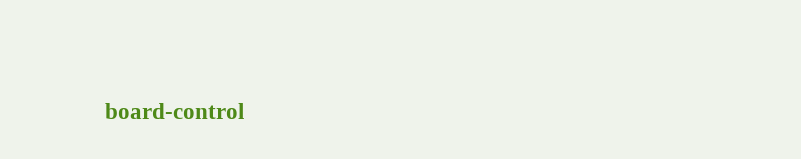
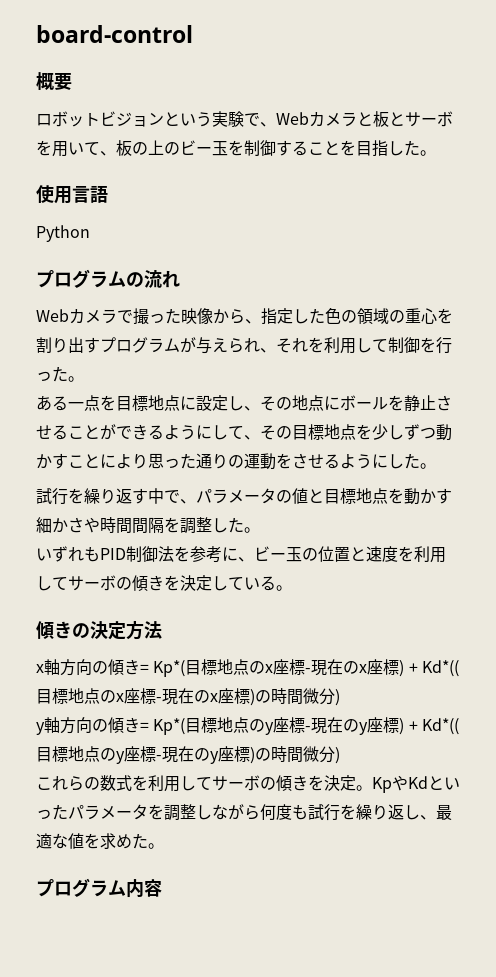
+ 概要
+ ロボットビジョンという実験で、Webカメラと板とサーボを用いて、板の上のビー玉を制御することを目指した。
+ 使用言語
+ Python
+ プログラムの流れ
+ Webカメラで撮った映像から、指定した色の領域の重心を割り出すプログラムが与えられ、それを利用して制御を行った。
+ ある一点を目標地点に設定し、その地点にボールを静止させることができるようにして、その目標地点を少しずつ動かすことにより思った通りの運動をさせるようにした。
+ 試行を繰り返す中で、パラメータの値と目標地点を動かす細かさや時間間隔を調整した。
+ いずれもPID制御法を参考に、ビー玉の位置と速度を利用してサーボの傾きを決定している。
+ 傾きの決定方法
+ x軸方向の傾き= Kp*(目標地点のx座標-現在のx座標) + Kd*((目標地点のx座標-現在のx座標)の時間微分)
+ y軸方向の傾き= Kp*(目標地点のy座標-現在のy座標) + Kd*((目標地点のy座標-現在のy座標)の時間微分)
+ これらの数式を利用してサーボの傾きを決定。KpやKdといったパラメータを調整しながら何度も試行を繰り返し、最適な値を求めた。
+ プログラム内容

